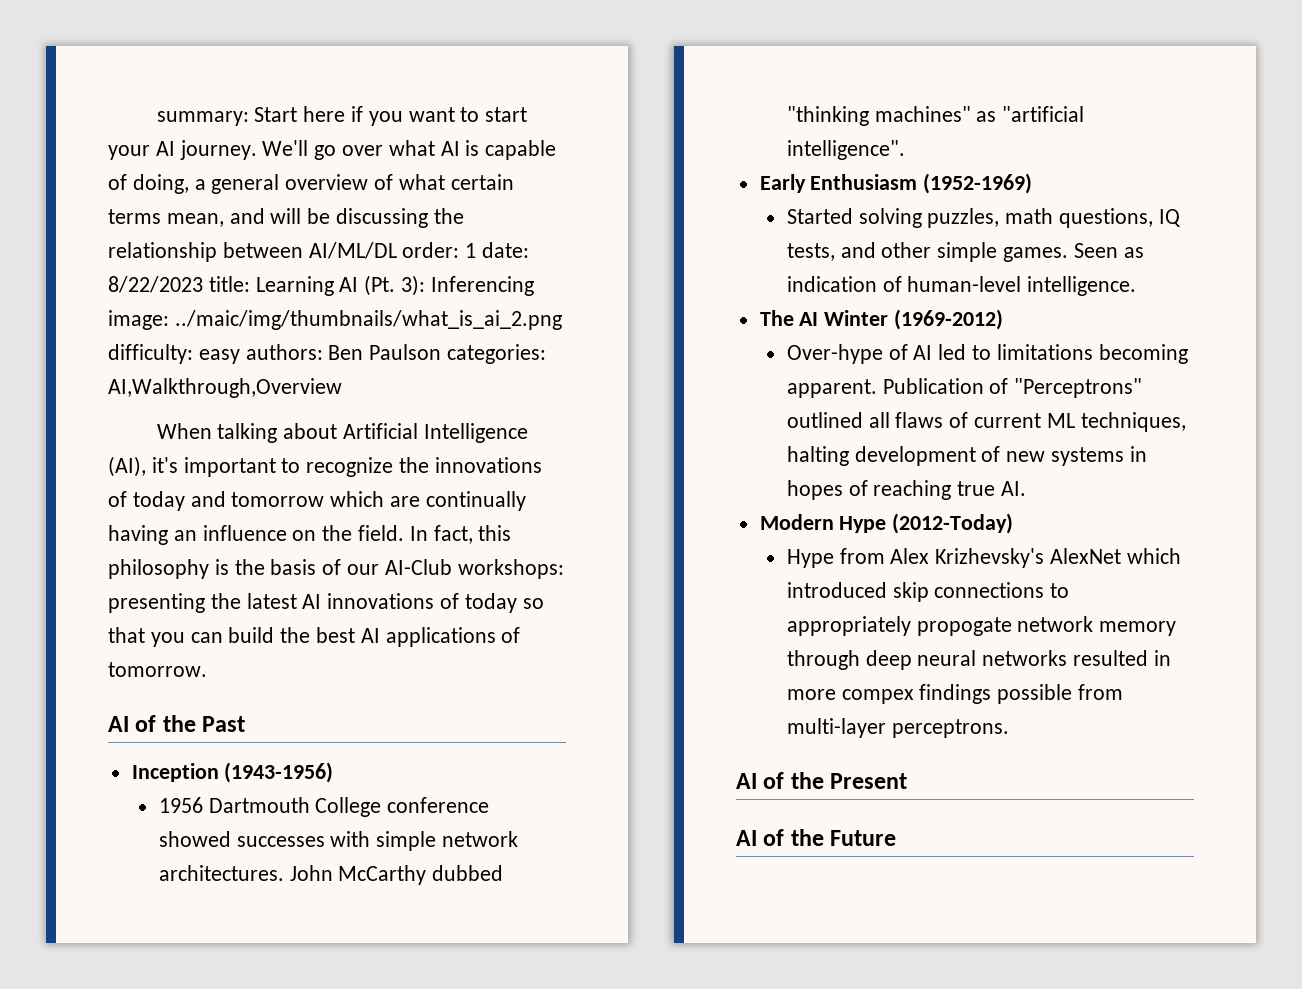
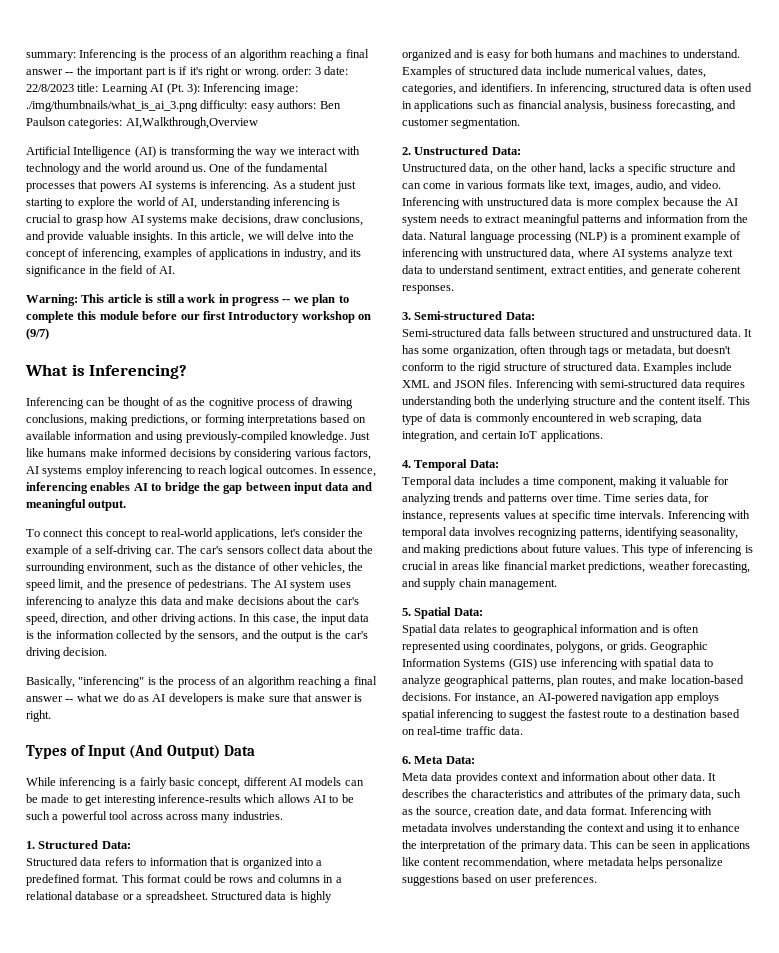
- summary: Start here if you want to start your AI journey. We'll go over what AI is capable of doing, a general overview of what certain terms mean, and will be discussing the relationship between AI/ML/DL order: 1 date: 8/22/2023 title: Learning AI (Pt. 3): Inferencing image: ../maic/img/thumbnails/what_is_ai_2.png difficulty: easy authors: Ben Paulson categories: AI,Walkthrough,Overview
+ summary: Inferencing is the process of an algorithm reaching a final answer -- the important part is if it's right or wrong. order: 3 date: 22/8/2023 title: Learning AI (Pt. 3): Inferencing image: ./img/thumbnails/what_is_ai_3.png difficulty: easy authors: Ben Paulson categories: AI,Walkthrough,Overview
- When talking about Artificial Intelligence (AI), it's important to recognize the innovations of today and tomorrow which are continually having an influence on the field. In fact, this philosophy is the basis of our AI-Club workshops: presenting the latest AI innovations of today so that you can build the best AI applications of tomorrow.
- AI of the Past
- Inception (1943-1956)
- 1956 Dartmouth College conference showed successes with simple network architectures. John McCarthy dubbed "thinking machines" as "artificial intelligence".
- Early Enthusiasm (1952-1969)
- Started solving puzzles, math questions, IQ tests, and other simple games. Seen as indication of human-level intelligence.
- The AI Winter (1969-2012)
- Over-hype of AI led to limitations becoming apparent. Publication of "Perceptrons" outlined all flaws of current ML techniques, halting development of new systems in hopes of reaching true AI.
- Modern Hype (2012-Today)
- Hype from Alex Krizhevsky's AlexNet which introduced skip connections to appropriately propogate network memory through deep neural networks resulted in more compex findings possible from multi-layer perceptrons.
- AI of the Present
- AI of the Future
+ Artificial Intelligence (AI) is transforming the way we interact with technology and the world around us. One of the fundamental processes that powers AI systems is inferencing. As a student just starting to explore the world of AI, understanding inferencing is crucial to grasp how AI systems make decisions, draw conclusions, and provide valuable insights. In this article, we will delve into the concept of inferencing, examples of applications in industry, and its significance in the field of AI.
+ Warning: This article is still a work in progress -- we plan to complete this module before our first Introductory workshop on (9/7)
+ What is Inferencing?
+ Inferencing can be thought of as the cognitive process of drawing conclusions, making predictions, or forming interpretations based on available information and using previously-compiled knowledge. Just like humans make informed decisions by considering various factors, AI systems employ inferencing to reach logical outcomes. In essence, inferencing enables AI to bridge the gap between input data and meaningful output.
+ To connect this concept to real-world applications, let's consider the example of a self-driving car. The car's sensors collect data about the surrounding environment, such as the distance of other vehicles, the speed limit, and the presence of pedestrians. The AI system uses inferencing to analyze this data and make decisions about the car's speed, direction, and other driving actions. In this case, the input data is the information collected by the sensors, and the output is the car's driving decision.
+ Basically, "inferencing" is the process of an algorithm reaching a final answer -- what we do as AI developers is make sure that answer is right.
+ Types of Input (And Output) Data
+ While inferencing is a fairly basic concept, different AI models can be made to get interesting inference-results which allows AI to be such a powerful tool across across many industries.
+ 1. Structured Data:
+ Structured data refers to information that is organized into a predefined format. This format could be rows and columns in a relational database or a spreadsheet. Structured data is highly organized and is easy for both humans and machines to understand. Examples of structured data include numerical values, dates, categories, and identifiers. In inferencing, structured data is often used in applications such as financial analysis, business forecasting, and customer segmentation.
+ 2. Unstructured Data:
+ Unstructured data, on the other hand, lacks a specific structure and can come in various formats like text, images, audio, and video. Inferencing with unstructured data is more complex because the AI system needs to extract meaningful patterns and information from the data. Natural language processing (NLP) is a prominent example of inferencing with unstructured data, where AI systems analyze text data to understand sentiment, extract entities, and generate coherent responses.
+ 3. Semi-structured Data:
+ Semi-structured data falls between structured and unstructured data. It has some organization, often through tags or metadata, but doesn't conform to the rigid structure of structured data. Examples include XML and JSON files. Inferencing with semi-structured data requires understanding both the underlying structure and the content itself. This type of data is commonly encountered in web scraping, data integration, and certain IoT applications.
+ 4. Temporal Data:
+ Temporal data includes a time component, making it valuable for analyzing trends and patterns over time. Time series data, for instance, represents values at specific time intervals. Inferencing with temporal data involves recognizing patterns, identifying seasonality, and making predictions about future values. This type of inferencing is crucial in areas like financial market predictions, weather forecasting, and supply chain management.
+ 5. Spatial Data:
+ Spatial data relates to geographical information and is often represented using coordinates, polygons, or grids. Geographic Information Systems (GIS) use inferencing with spatial data to analyze geographical patterns, plan routes, and make location-based decisions. For instance, an AI-powered navigation app employs spatial inferencing to suggest the fastest route to a destination based on real-time traffic data.
+ 6. Meta Data:
+ Meta data provides context and information about other data. It describes the characteristics and attributes of the primary data, such as the source, creation date, and data format. Inferencing with metadata involves understanding the context and using it to enhance the interpretation of the primary data. This can be seen in applications like content recommendation, where metadata helps personalize suggestions based on user preferences.

